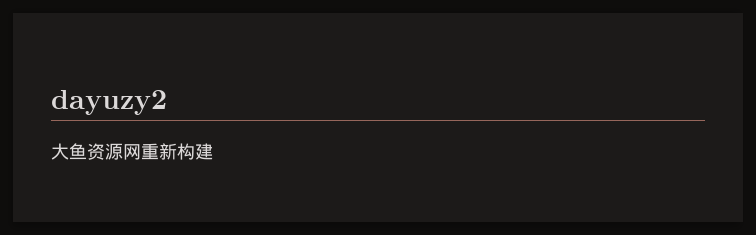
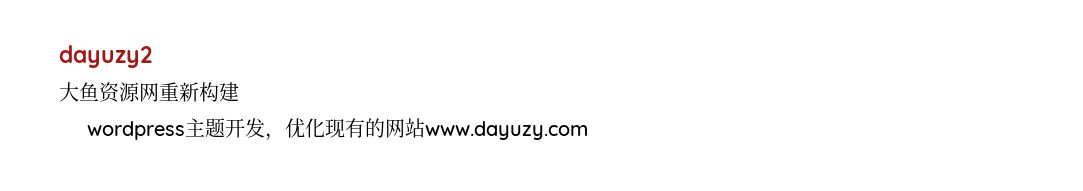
+ wordpress主题开发，优化现有的网站www.dayuzy.com

